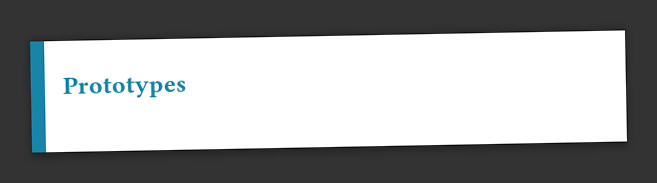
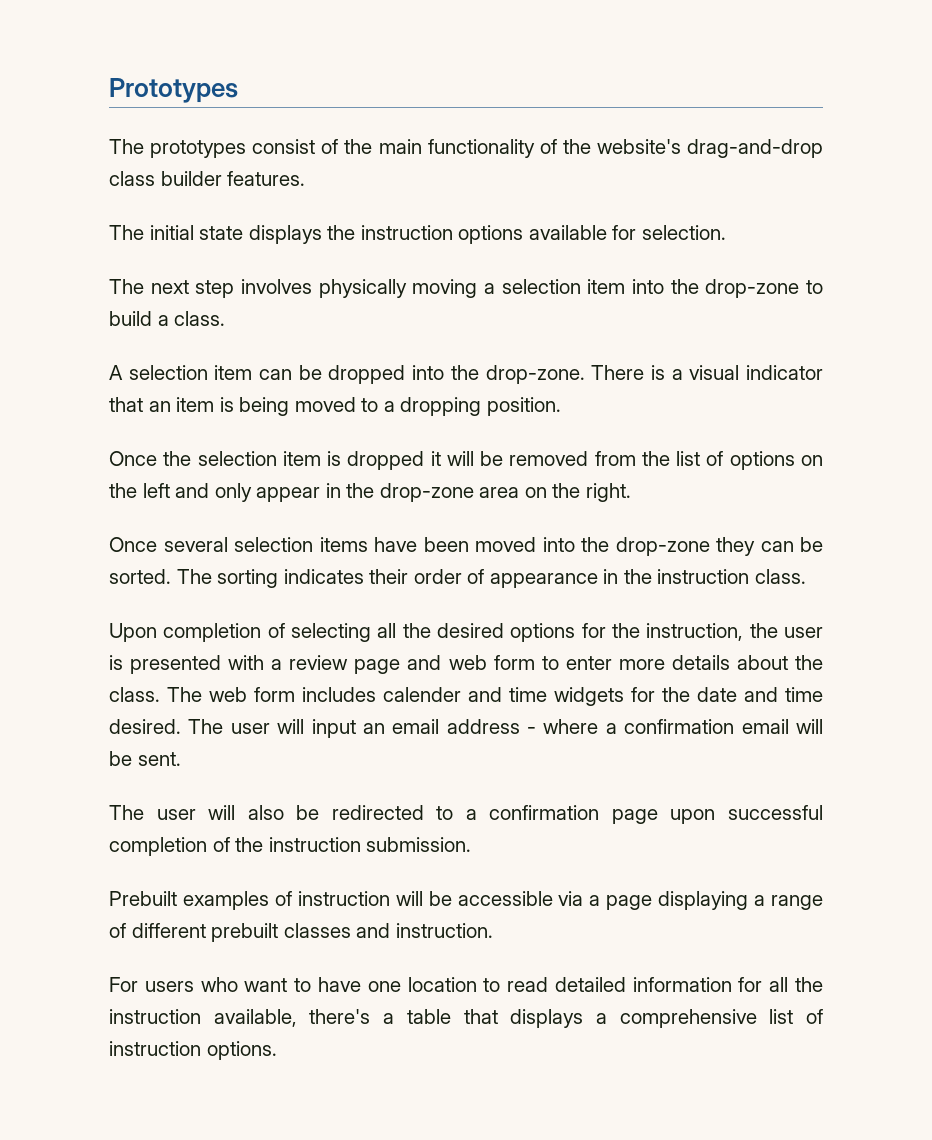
+ The prototypes consist of the main functionality of the website's drag-and-drop class builder features.
+ The initial state displays the instruction options available for selection.
+ The next step involves physically moving a selection item into the drop-zone to build a class.
+ A selection item can be dropped into the drop-zone. There is a visual indicator that an item is being moved to a dropping position.
+ Once the selection item is dropped it will be removed from the list of options on the left and only appear in the drop-zone area on the right.
+ Once several selection items have been moved into the drop-zone they can be sorted. The sorting indicates their order of appearance in the instruction class.
+ Upon completion of selecting all the desired options for the instruction, the user is presented with a review page and web form to enter more details about the class. The web form includes calender and time widgets for the date and time desired. The user will input an email address - where a confirmation email will be sent.
+ The user will also be redirected to a confirmation page upon successful completion of the instruction submission.
+ Prebuilt examples of instruction will be accessible via a page displaying a range of different prebuilt classes and instruction.
+ For users who want to have one location to read detailed information for all the instruction available, there's a table that displays a comprehensive list of instruction options.

